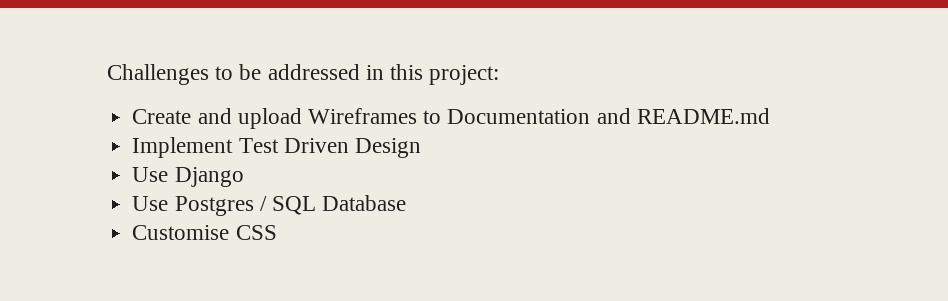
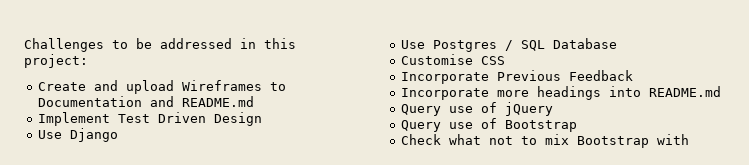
+ Incorporate Previous Feedback
+ Incorporate more headings into README.md
+ Query use of jQuery
+ Query use of Bootstrap
+ Check what not to mix Bootstrap with

